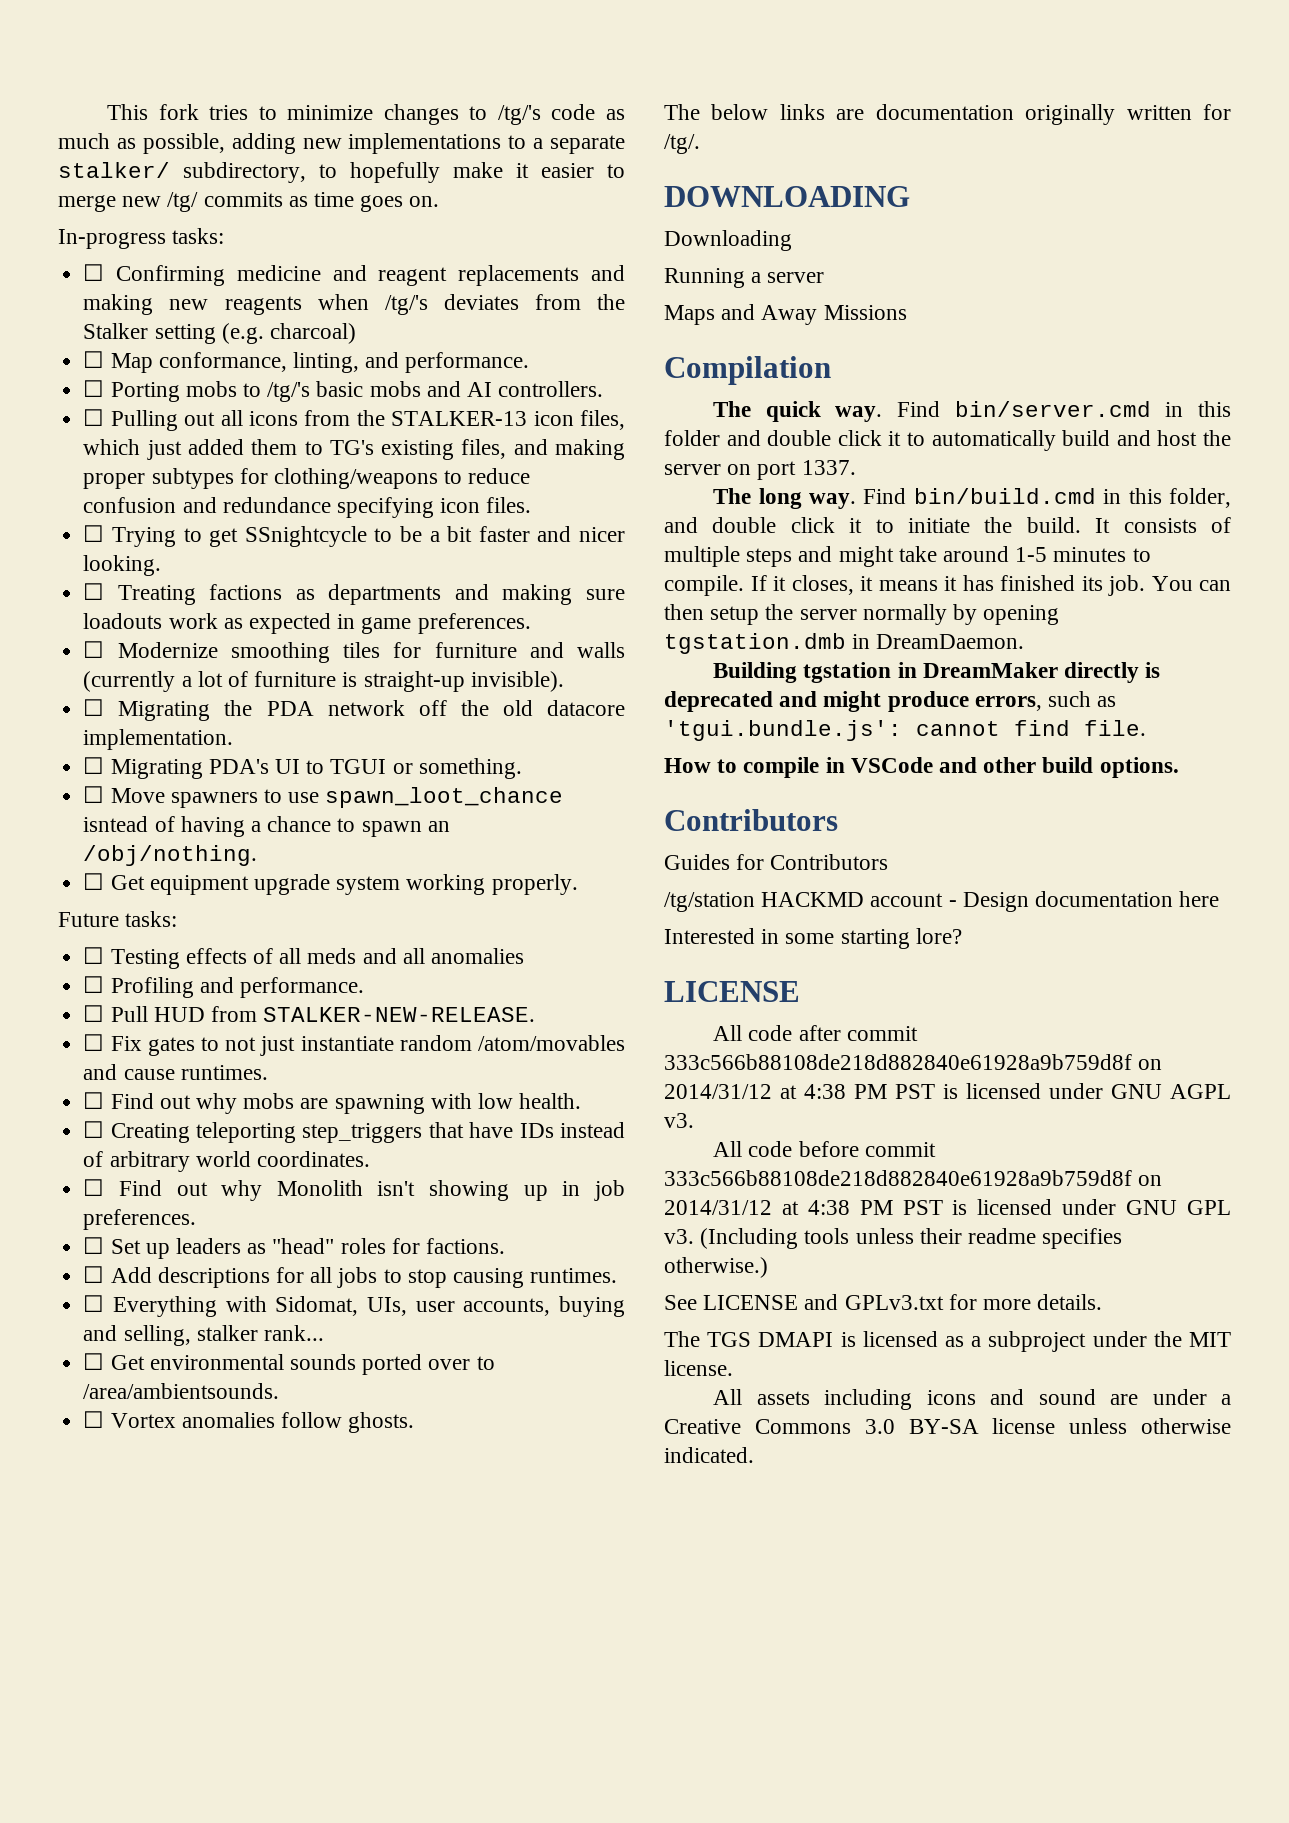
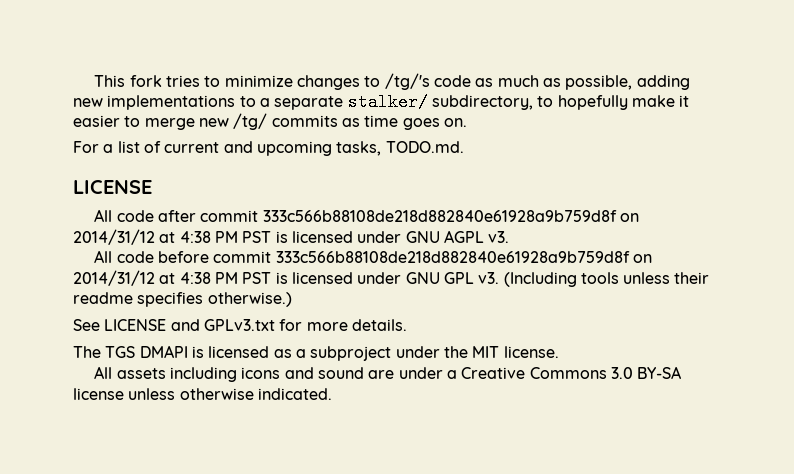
- In-progress tasks:
- ☐ Confirming medicine and reagent replacements and making new reagents when /tg/'s deviates from the Stalker setting (e.g. charcoal)
- ☐ Map conformance, linting, and performance.
- ☐ Porting mobs to /tg/'s basic mobs and AI controllers.
- ☐ Pulling out all icons from the STALKER-13 icon files, which just added them to TG's existing files, and making proper subtypes for clothing/weapons to reduce confusion and redundance specifying icon files.
- ☐ Trying to get SSnightcycle to be a bit faster and nicer looking.
- ☐ Treating factions as departments and making sure loadouts work as expected in game preferences.
- ☐ Modernize smoothing tiles for furniture and walls (currently a lot of furniture is straight-up invisible).
- ☐ Migrating the PDA network off the old datacore implementation.
- ☐ Migrating PDA's UI to TGUI or something.
- ☐ Move spawners to use spawn_loot_chance isntead of having a chance to spawn an /obj/nothing.
- ☐ Get equipment upgrade system working properly.
- Future tasks:
- ☐ Testing effects of all meds and all anomalies
- ☐ Profiling and performance.
- ☐ Pull HUD from STALKER-NEW-RELEASE.
- ☐ Fix gates to not just instantiate random /atom/movables and cause runtimes.
- ☐ Find out why mobs are spawning with low health.
- ☐ Creating teleporting step_triggers that have IDs instead of arbitrary world coordinates.
- ☐ Find out why Monolith isn't showing up in job preferences.
- ☐ Set up leaders as "head" roles for factions.
- ☐ Add descriptions for all jobs to stop causing runtimes.
- ☐ Everything with Sidomat, UIs, user accounts, buying and selling, stalker rank...
- ☐ Get environmental sounds ported over to /area/ambientsounds.
- ☐ Vortex anomalies follow ghosts.
- The below links are documentation originally written for /tg/.
- DOWNLOADING
- Downloading
- Running a server
- Maps and Away Missions
- Compilation
- The quick way. Find bin/server.cmd in this folder and double click it to automatically build and host the server on port 1337.
- The long way. Find bin/build.cmd in this folder, and double click it to initiate the build. It consists of multiple steps and might take around 1-5 minutes to compile. If it closes, it means it has finished its job. You can then setup the server normally by opening tgstation.dmb in DreamDaemon.
- Building tgstation in DreamMaker directly is deprecated and might produce errors, such as 'tgui.bundle.js': cannot find file.
- How to compile in VSCode and other build options.
- Contributors
- Guides for Contributors
- /tg/station HACKMD account - Design documentation here
- Interested in some starting lore?
+ For a list of current and upcoming tasks, TODO.md.

